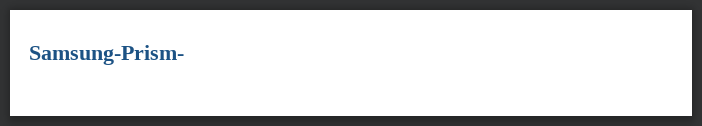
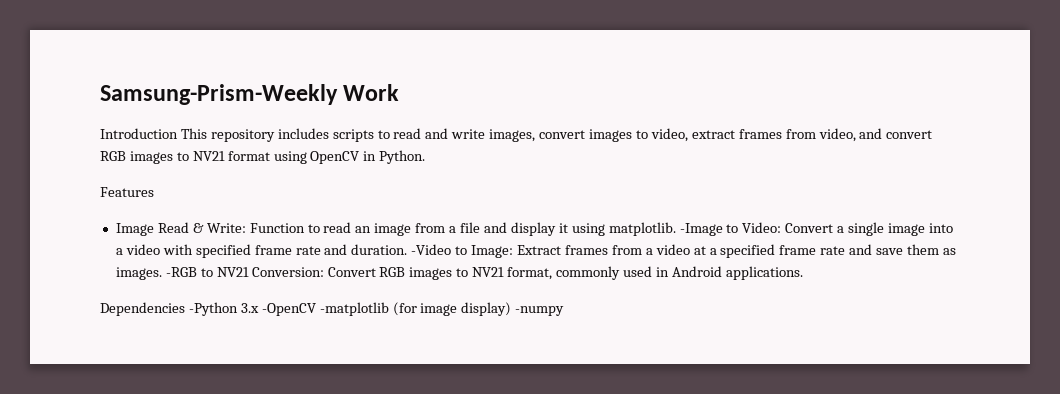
- Samsung-Prism-
+ Samsung-Prism-Weekly Work
+ Introduction This repository includes scripts to read and write images, convert images to video, extract frames from video, and convert RGB images to NV21 format using OpenCV in Python.
+ Features
+ Image Read & Write: Function to read an image from a file and display it using matplotlib. -Image to Video: Convert a single image into a video with specified frame rate and duration. -Video to Image: Extract frames from a video at a specified frame rate and save them as images. -RGB to NV21 Conversion: Convert RGB images to NV21 format, commonly used in Android applications.
+ Dependencies -Python 3.x -OpenCV -matplotlib (for image display) -numpy

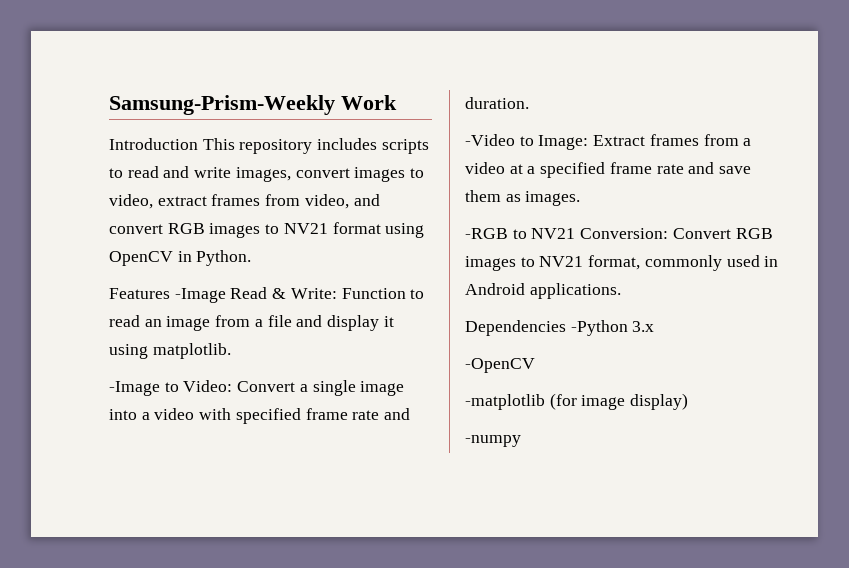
- Features
- Image Read & Write:
+ Features -Image Read & Write:
- Function to read an image from a file and display it using matplotlib. -Image to Video:
+ Function to read an image from a file and display it using matplotlib.
+ -Image to Video:
- Convert a single image into a video with specified frame rate and duration. -Video to Image:
+ Convert a single image into a video with specified frame rate and duration.
+ -Video to Image:
- Extract frames from a video at a specified frame rate and save them as images. -RGB to NV21 Conversion:
+ Extract frames from a video at a specified frame rate and save them as images.
+ -RGB to NV21 Conversion:
- Dependencies -Python 3.x -OpenCV -matplotlib (for image display) -numpy
+ Dependencies -Python 3.x
+ -OpenCV
+ -matplotlib (for image display)
+ -numpy

